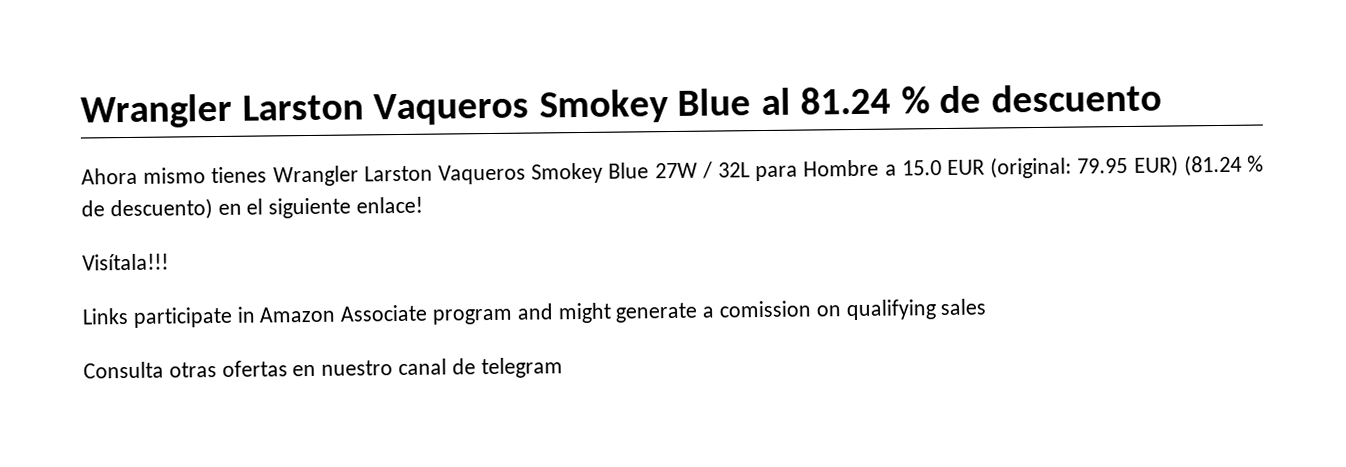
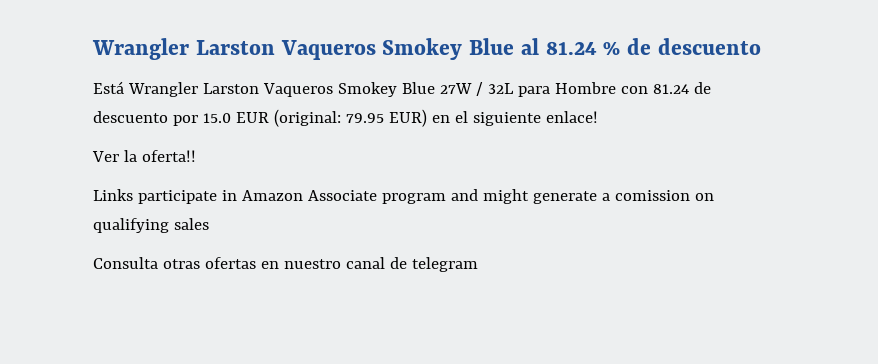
- Ahora mismo tienes Wrangler Larston Vaqueros Smokey Blue 27W / 32L para Hombre a 15.0 EUR (original: 79.95 EUR) (81.24 % de descuento) en el siguiente enlace!
+ Está Wrangler Larston Vaqueros Smokey Blue 27W / 32L para Hombre con 81.24 de descuento por 15.0 EUR (original: 79.95 EUR) en el siguiente enlace!
- Visítala!!!
+ Ver la oferta!!

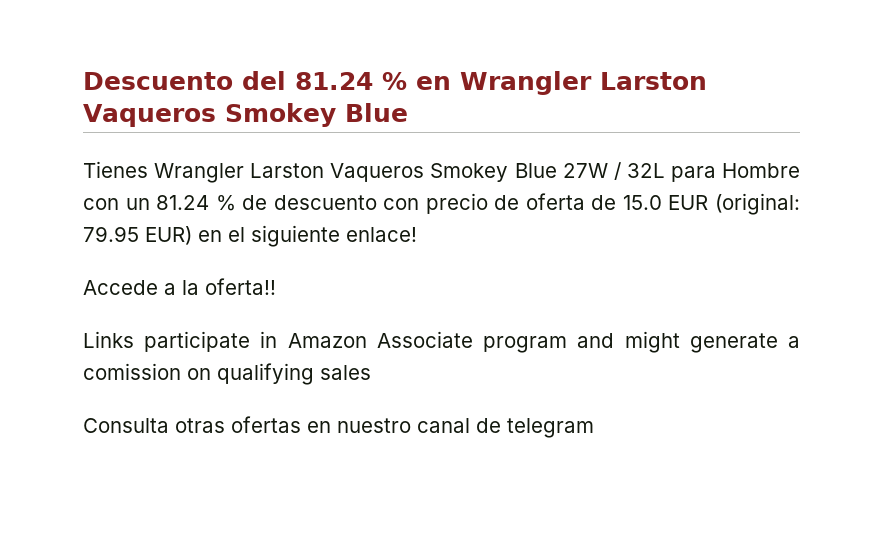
- Wrangler Larston Vaqueros Smokey Blue al 81.24 % de descuento
- Está Wrangler Larston Vaqueros Smokey Blue 27W / 32L para Hombre con 81.24 de descuento por 15.0 EUR (original: 79.95 EUR) en el siguiente enlace!
+ Descuento del 81.24 % en Wrangler Larston Vaqueros Smokey Blue
+ Tienes Wrangler Larston Vaqueros Smokey Blue 27W / 32L para Hombre con un 81.24 % de descuento con precio de oferta de 15.0 EUR (original: 79.95 EUR) en el siguiente enlace!
- Ver la oferta!!
+ Accede a la oferta!!

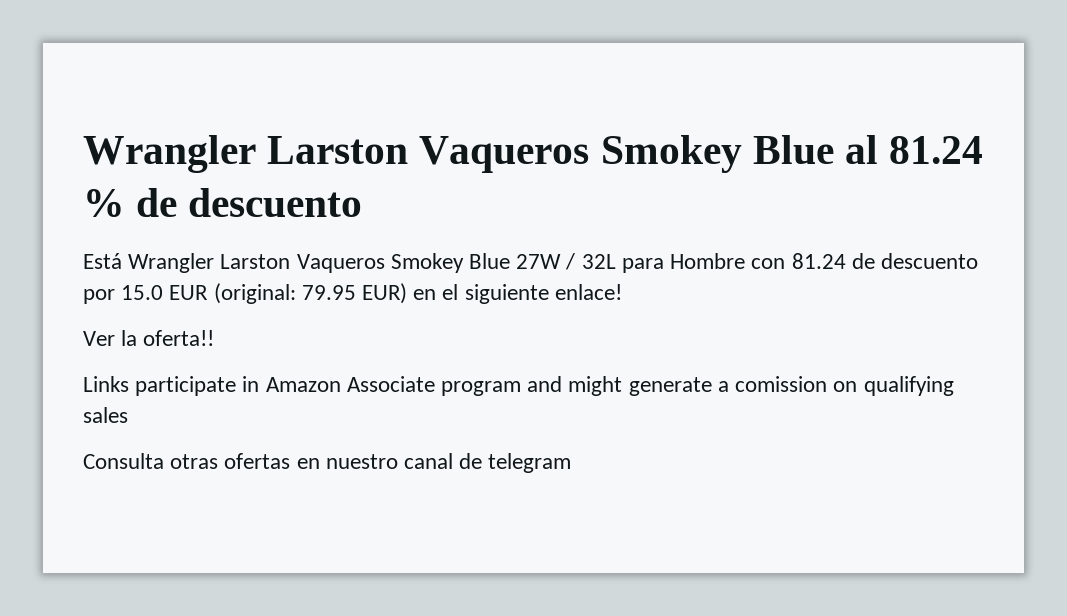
- Descuento del 81.24 % en Wrangler Larston Vaqueros Smokey Blue
- Tienes Wrangler Larston Vaqueros Smokey Blue 27W / 32L para Hombre con un 81.24 % de descuento con precio de oferta de 15.0 EUR (original: 79.95 EUR) en el siguiente enlace!
+ Wrangler Larston Vaqueros Smokey Blue al 81.24 % de descuento
+ Está Wrangler Larston Vaqueros Smokey Blue 27W / 32L para Hombre con 81.24 de descuento por 15.0 EUR (original: 79.95 EUR) en el siguiente enlace!
- Accede a la oferta!!
+ Ver la oferta!!

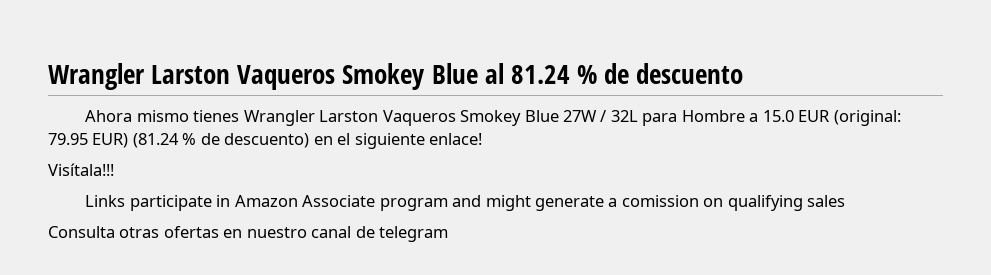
- Está Wrangler Larston Vaqueros Smokey Blue 27W / 32L para Hombre con 81.24 de descuento por 15.0 EUR (original: 79.95 EUR) en el siguiente enlace!
+ Ahora mismo tienes Wrangler Larston Vaqueros Smokey Blue 27W / 32L para Hombre a 15.0 EUR (original: 79.95 EUR) (81.24 % de descuento) en el siguiente enlace!
- Ver la oferta!!
+ Visítala!!!

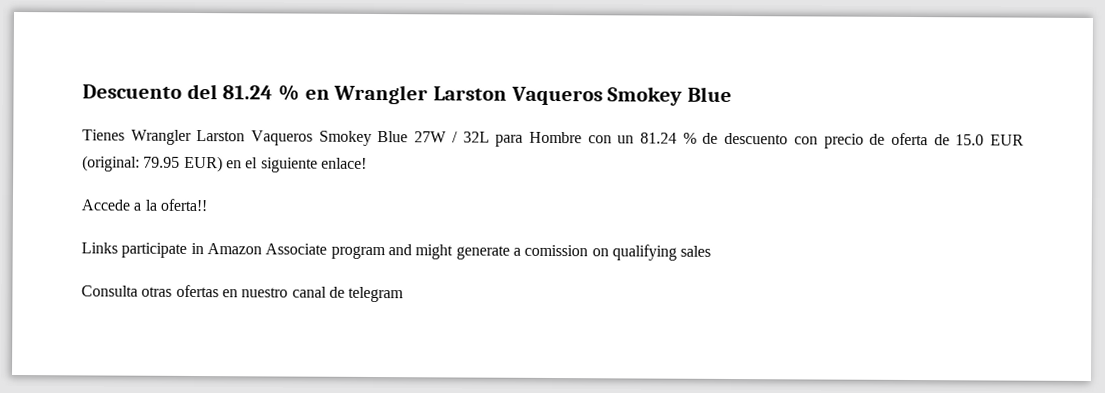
- Wrangler Larston Vaqueros Smokey Blue al 81.24 % de descuento
- Ahora mismo tienes Wrangler Larston Vaqueros Smokey Blue 27W / 32L para Hombre a 15.0 EUR (original: 79.95 EUR) (81.24 % de descuento) en el siguiente enlace!
+ Descuento del 81.24 % en Wrangler Larston Vaqueros Smokey Blue
+ Tienes Wrangler Larston Vaqueros Smokey Blue 27W / 32L para Hombre con un 81.24 % de descuento con precio de oferta de 15.0 EUR (original: 79.95 EUR) en el siguiente enlace!
- Visítala!!!
+ Accede a la oferta!!

